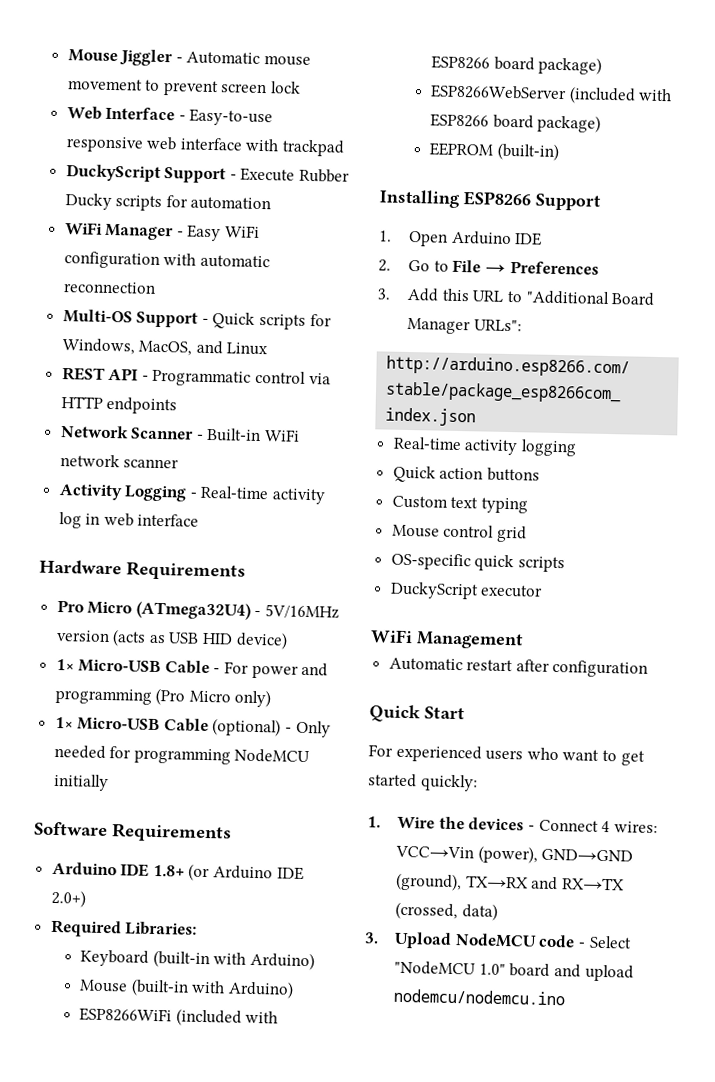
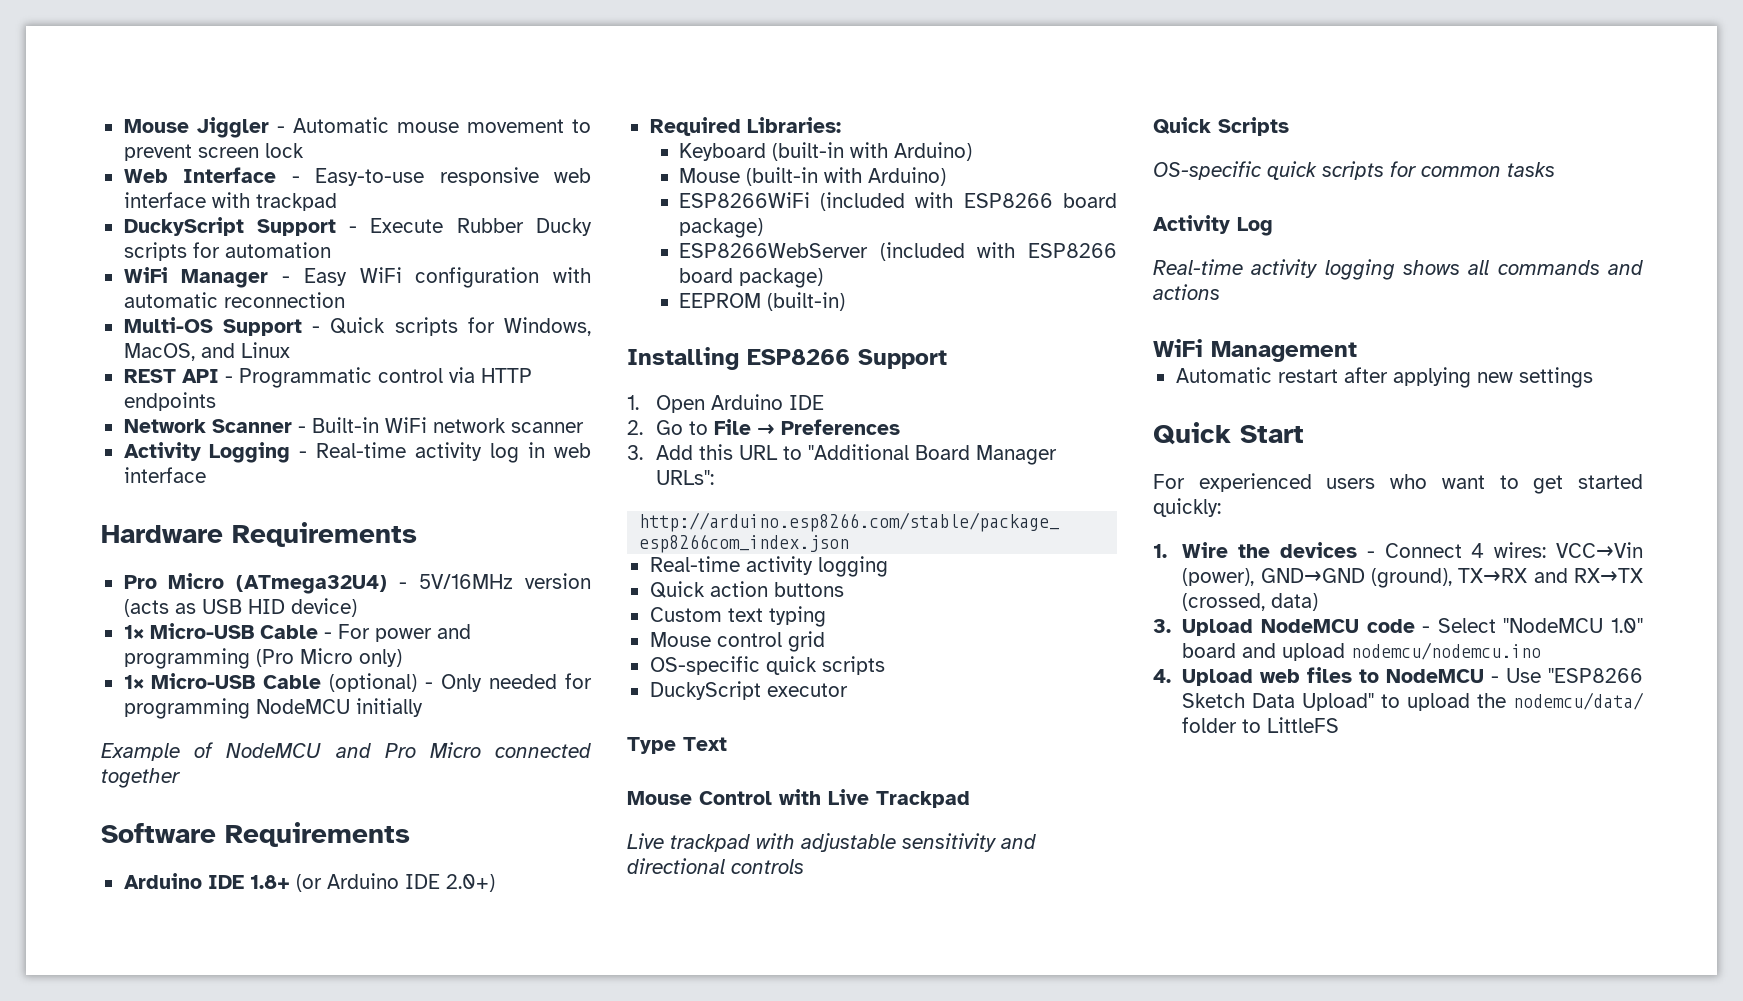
+ Example of NodeMCU and Pro Micro connected together
+ Type Text
+ Mouse Control with Live Trackpad
+ Live trackpad with adjustable sensitivity and directional controls
+ Quick Scripts
+ OS-specific quick scripts for common tasks
+ Activity Log
+ Real-time activity logging shows all commands and actions
- Automatic restart after configuration
+ Automatic restart after applying new settings
+ 4. Upload web files to NodeMCU - Use "ESP8266 Sketch Data Upload" to upload the nodemcu/data/ folder to LittleFS

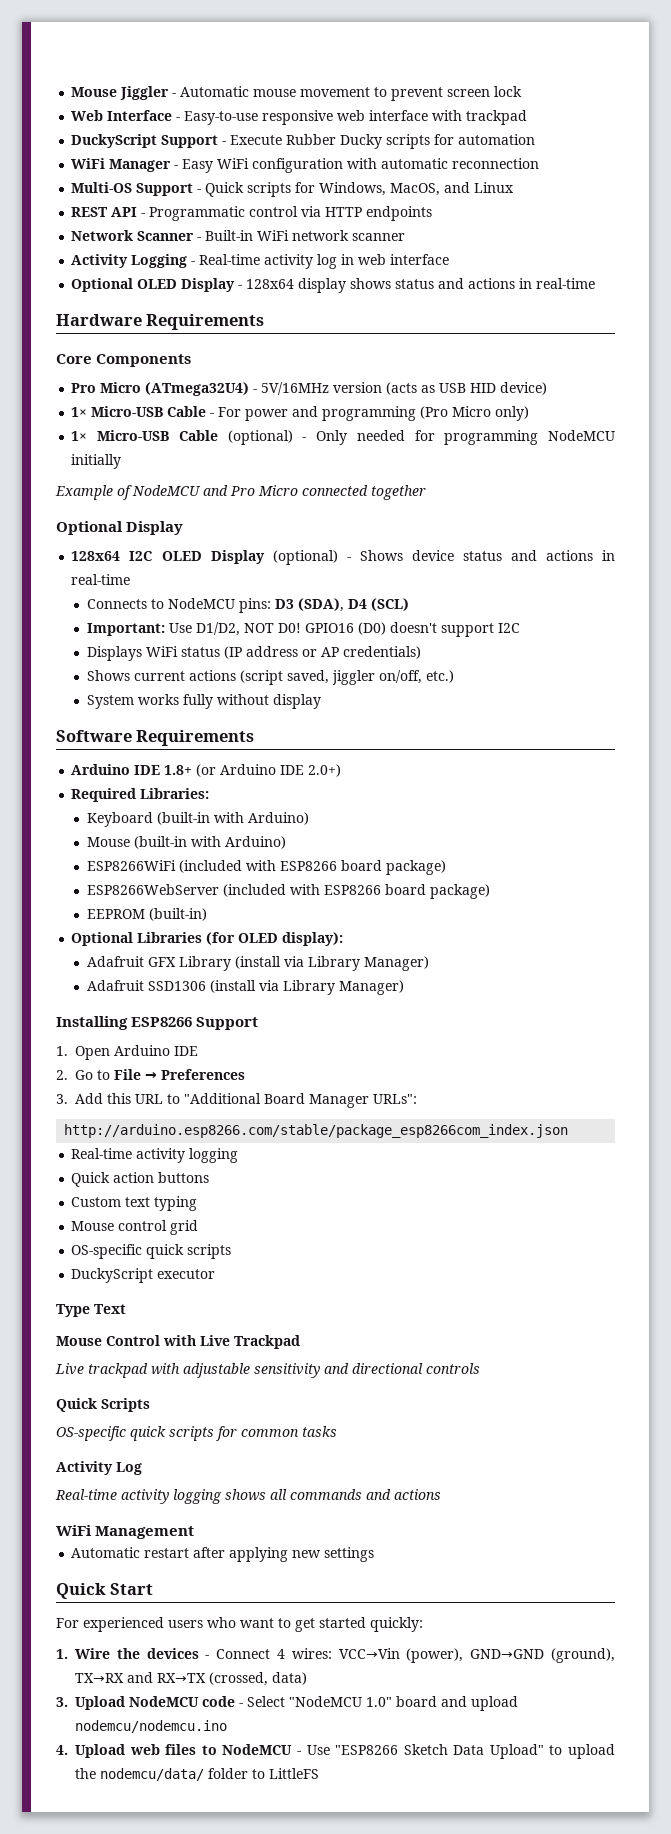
+ Optional OLED Display - 128x64 display shows status and actions in real-time
+ Core Components
+ Optional Display
+ 128x64 I2C OLED Display (optional) - Shows device status and actions in real-time
+ Connects to NodeMCU pins: D3 (SDA), D4 (SCL)
+ Important: Use D1/D2, NOT D0! GPIO16 (D0) doesn't support I2C
+ Displays WiFi status (IP address or AP credentials)
+ Shows current actions (script saved, jiggler on/off, etc.)
+ System works fully without display
+ Optional Libraries (for OLED display):
+ Adafruit GFX Library (install via Library Manager)
+ Adafruit SSD1306 (install via Library Manager)

